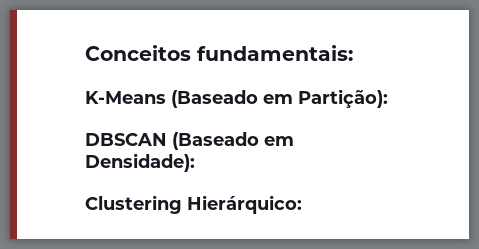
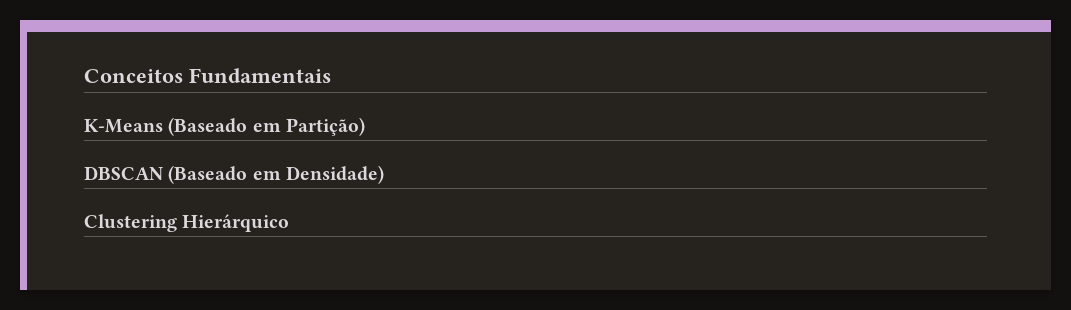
- Conceitos fundamentais:
+ Conceitos Fundamentais
- K-Means (Baseado em Partição):
+ K-Means (Baseado em Partição)
- DBSCAN (Baseado em Densidade):
+ DBSCAN (Baseado em Densidade)
- Clustering Hierárquico:
+ Clustering Hierárquico

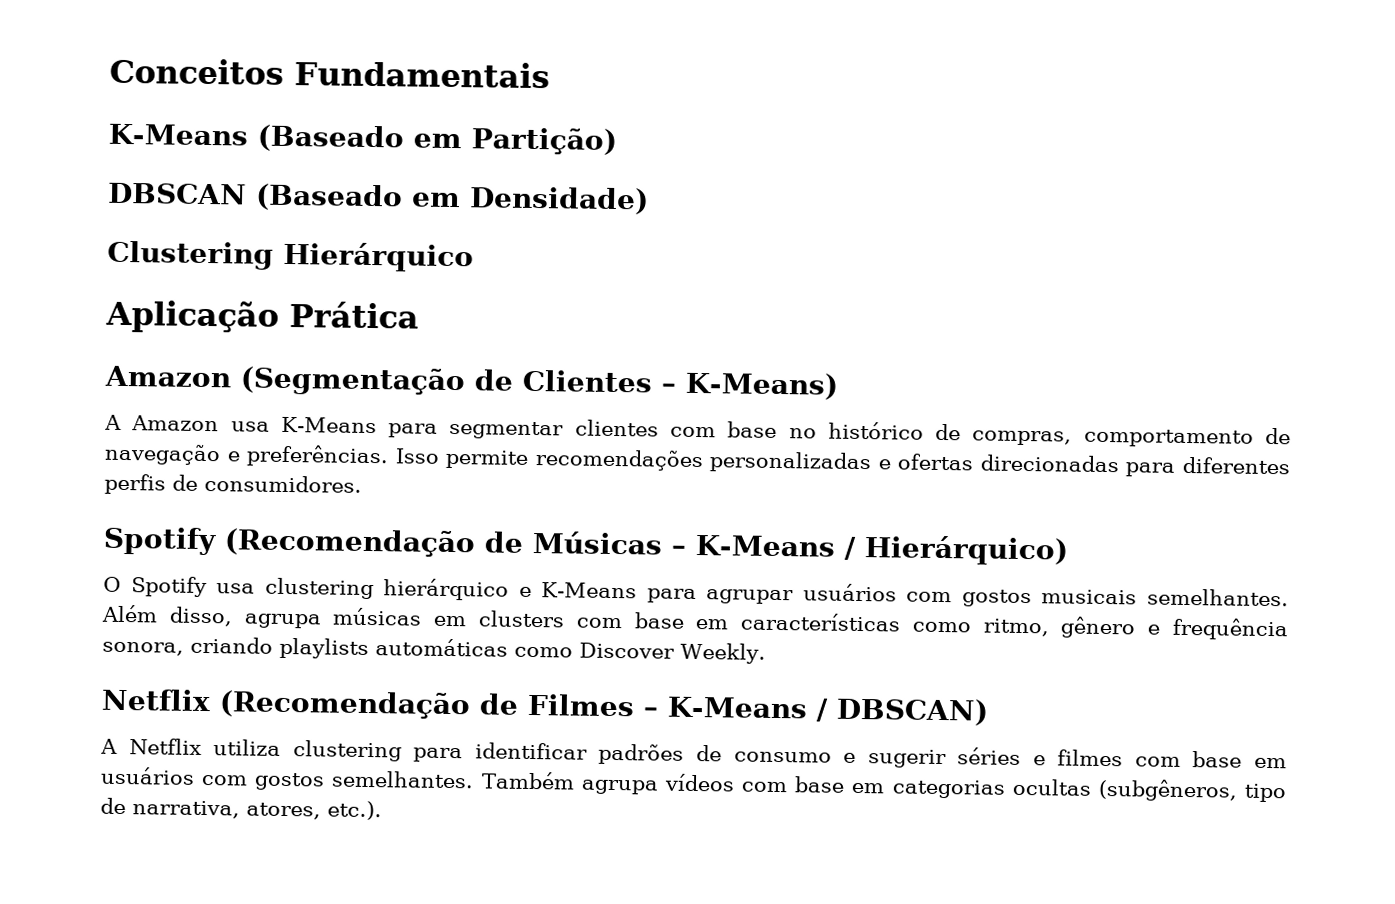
+ Aplicação Prática
+ Amazon (Segmentação de Clientes – K-Means)
+ A Amazon usa K-Means para segmentar clientes com base no histórico de compras, comportamento de navegação e preferências. Isso permite recomendações personalizadas e ofertas direcionadas para diferentes perfis de consumidores.
+ Spotify (Recomendação de Músicas – K-Means / Hierárquico)
+ O Spotify usa clustering hierárquico e K-Means para agrupar usuários com gostos musicais semelhantes. Além disso, agrupa músicas em clusters com base em características como ritmo, gênero e frequência sonora, criando playlists automáticas como Discover Weekly.
+ Netflix (Recomendação de Filmes – K-Means / DBSCAN)
+ A Netflix utiliza clustering para identificar padrões de consumo e sugerir séries e filmes com base em usuários com gostos semelhantes. Também agrupa vídeos com base em categorias ocultas (subgêneros, tipo de narrativa, atores, etc.).

